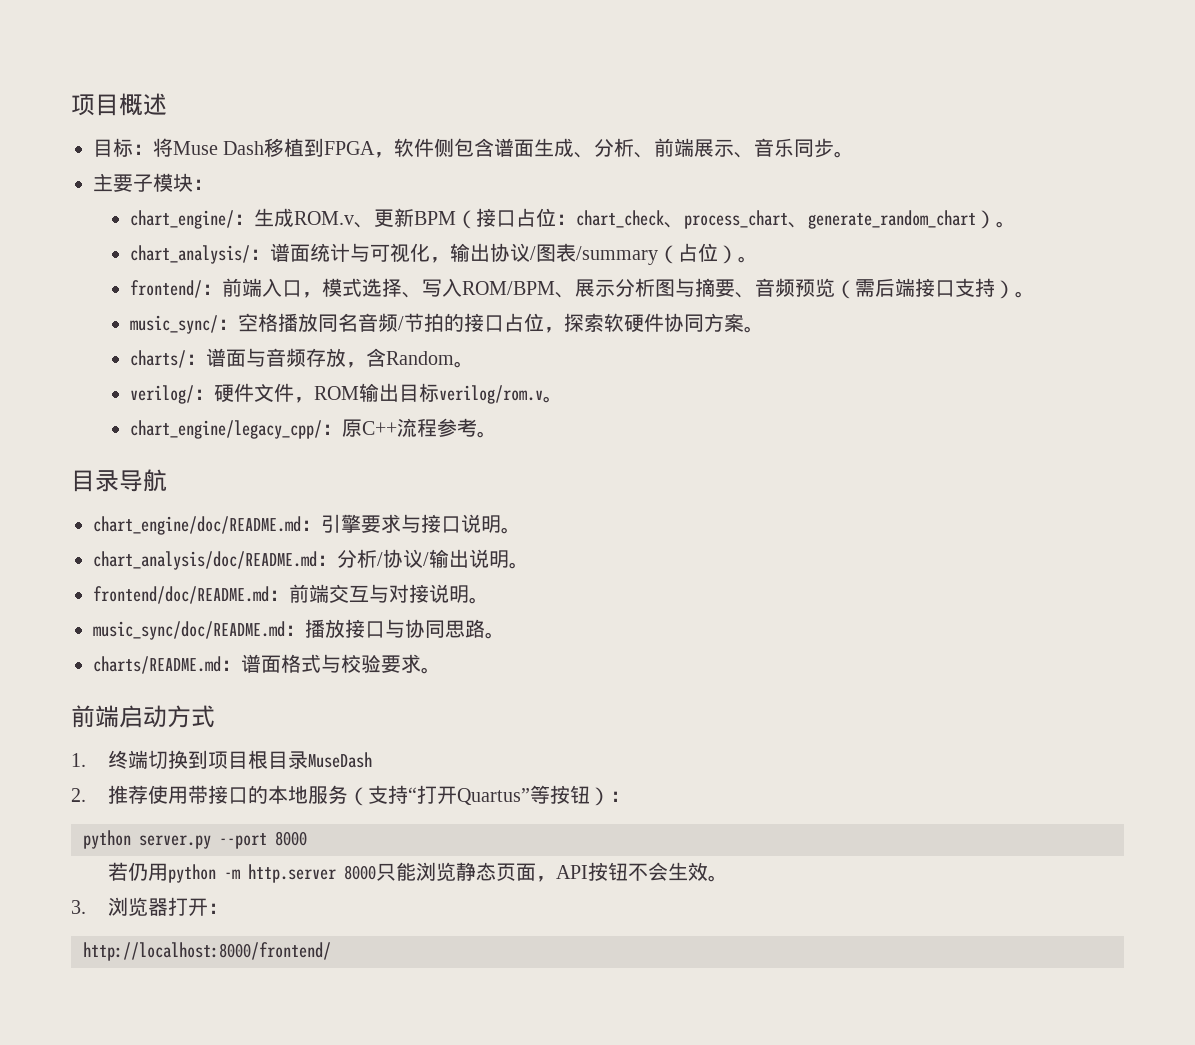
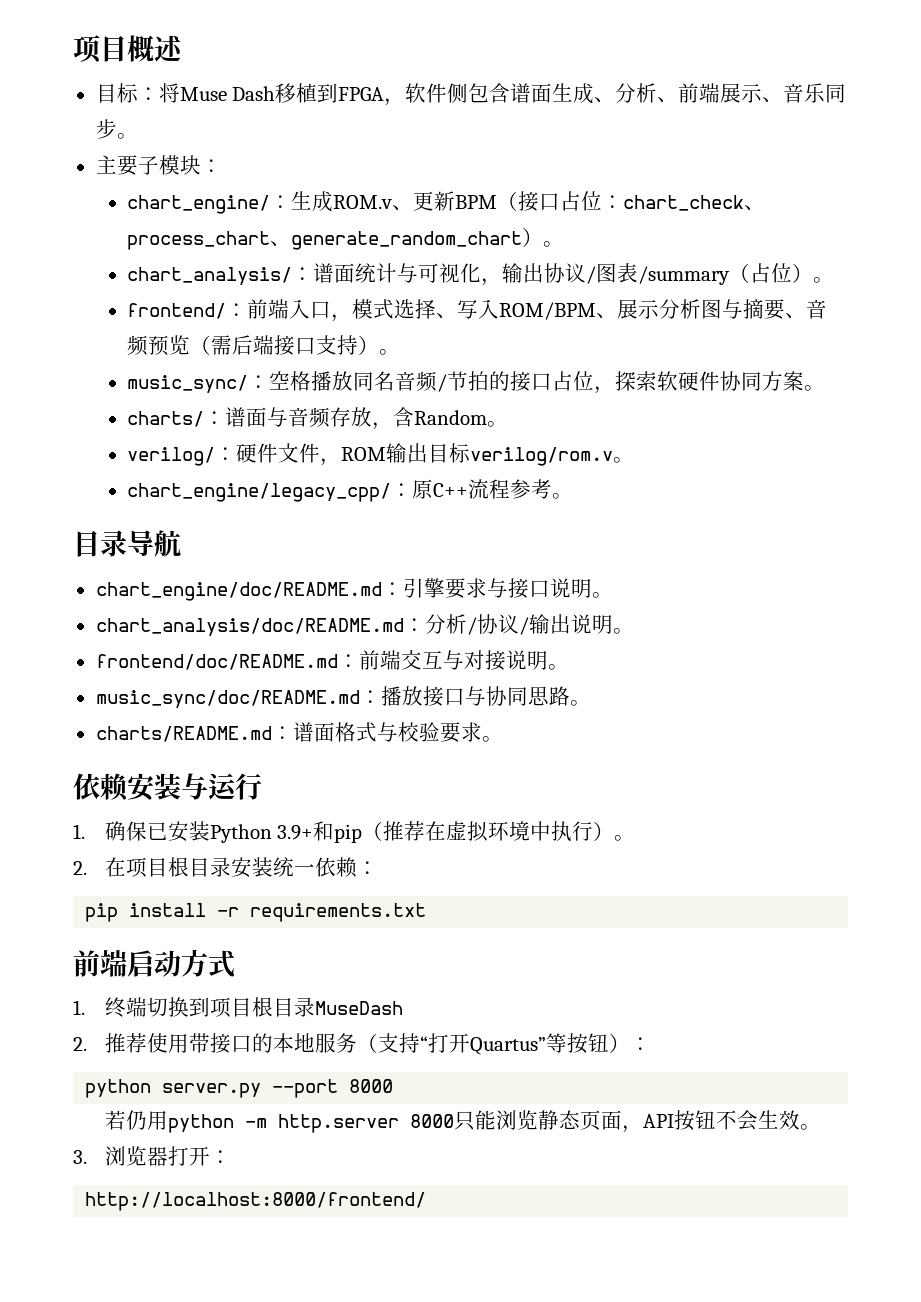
+ 依赖安装与运行
+ 1.确保已安装Python 3.9+和pip（推荐在虚拟环境中执行）。
+ 2.在项目根目录安装统一依赖：
+ pip install -r requirements.txt

